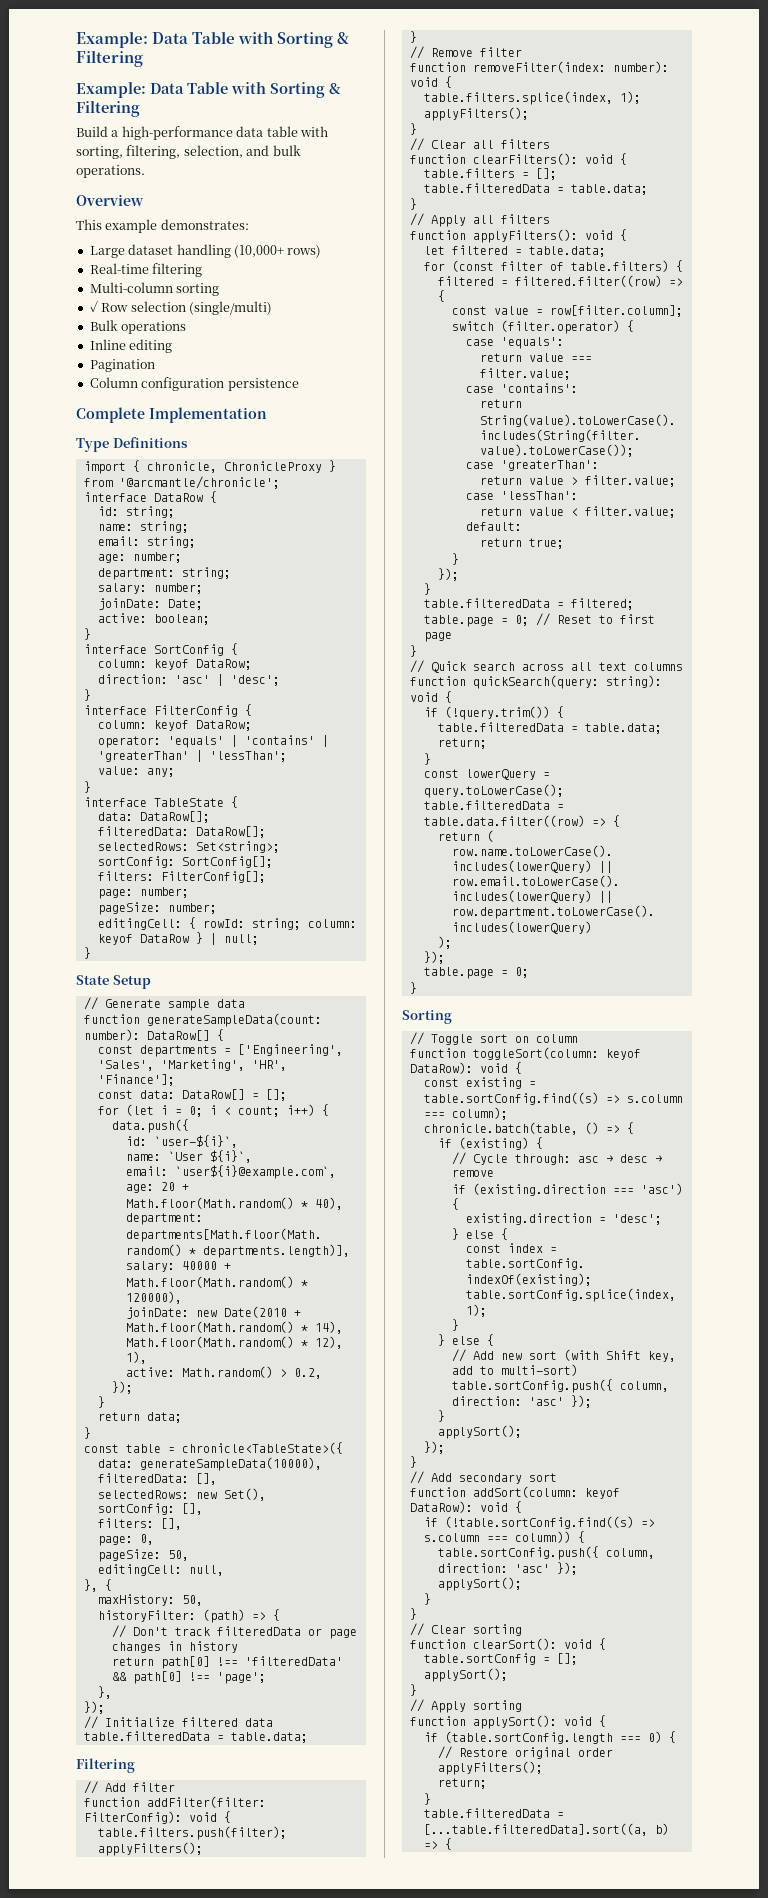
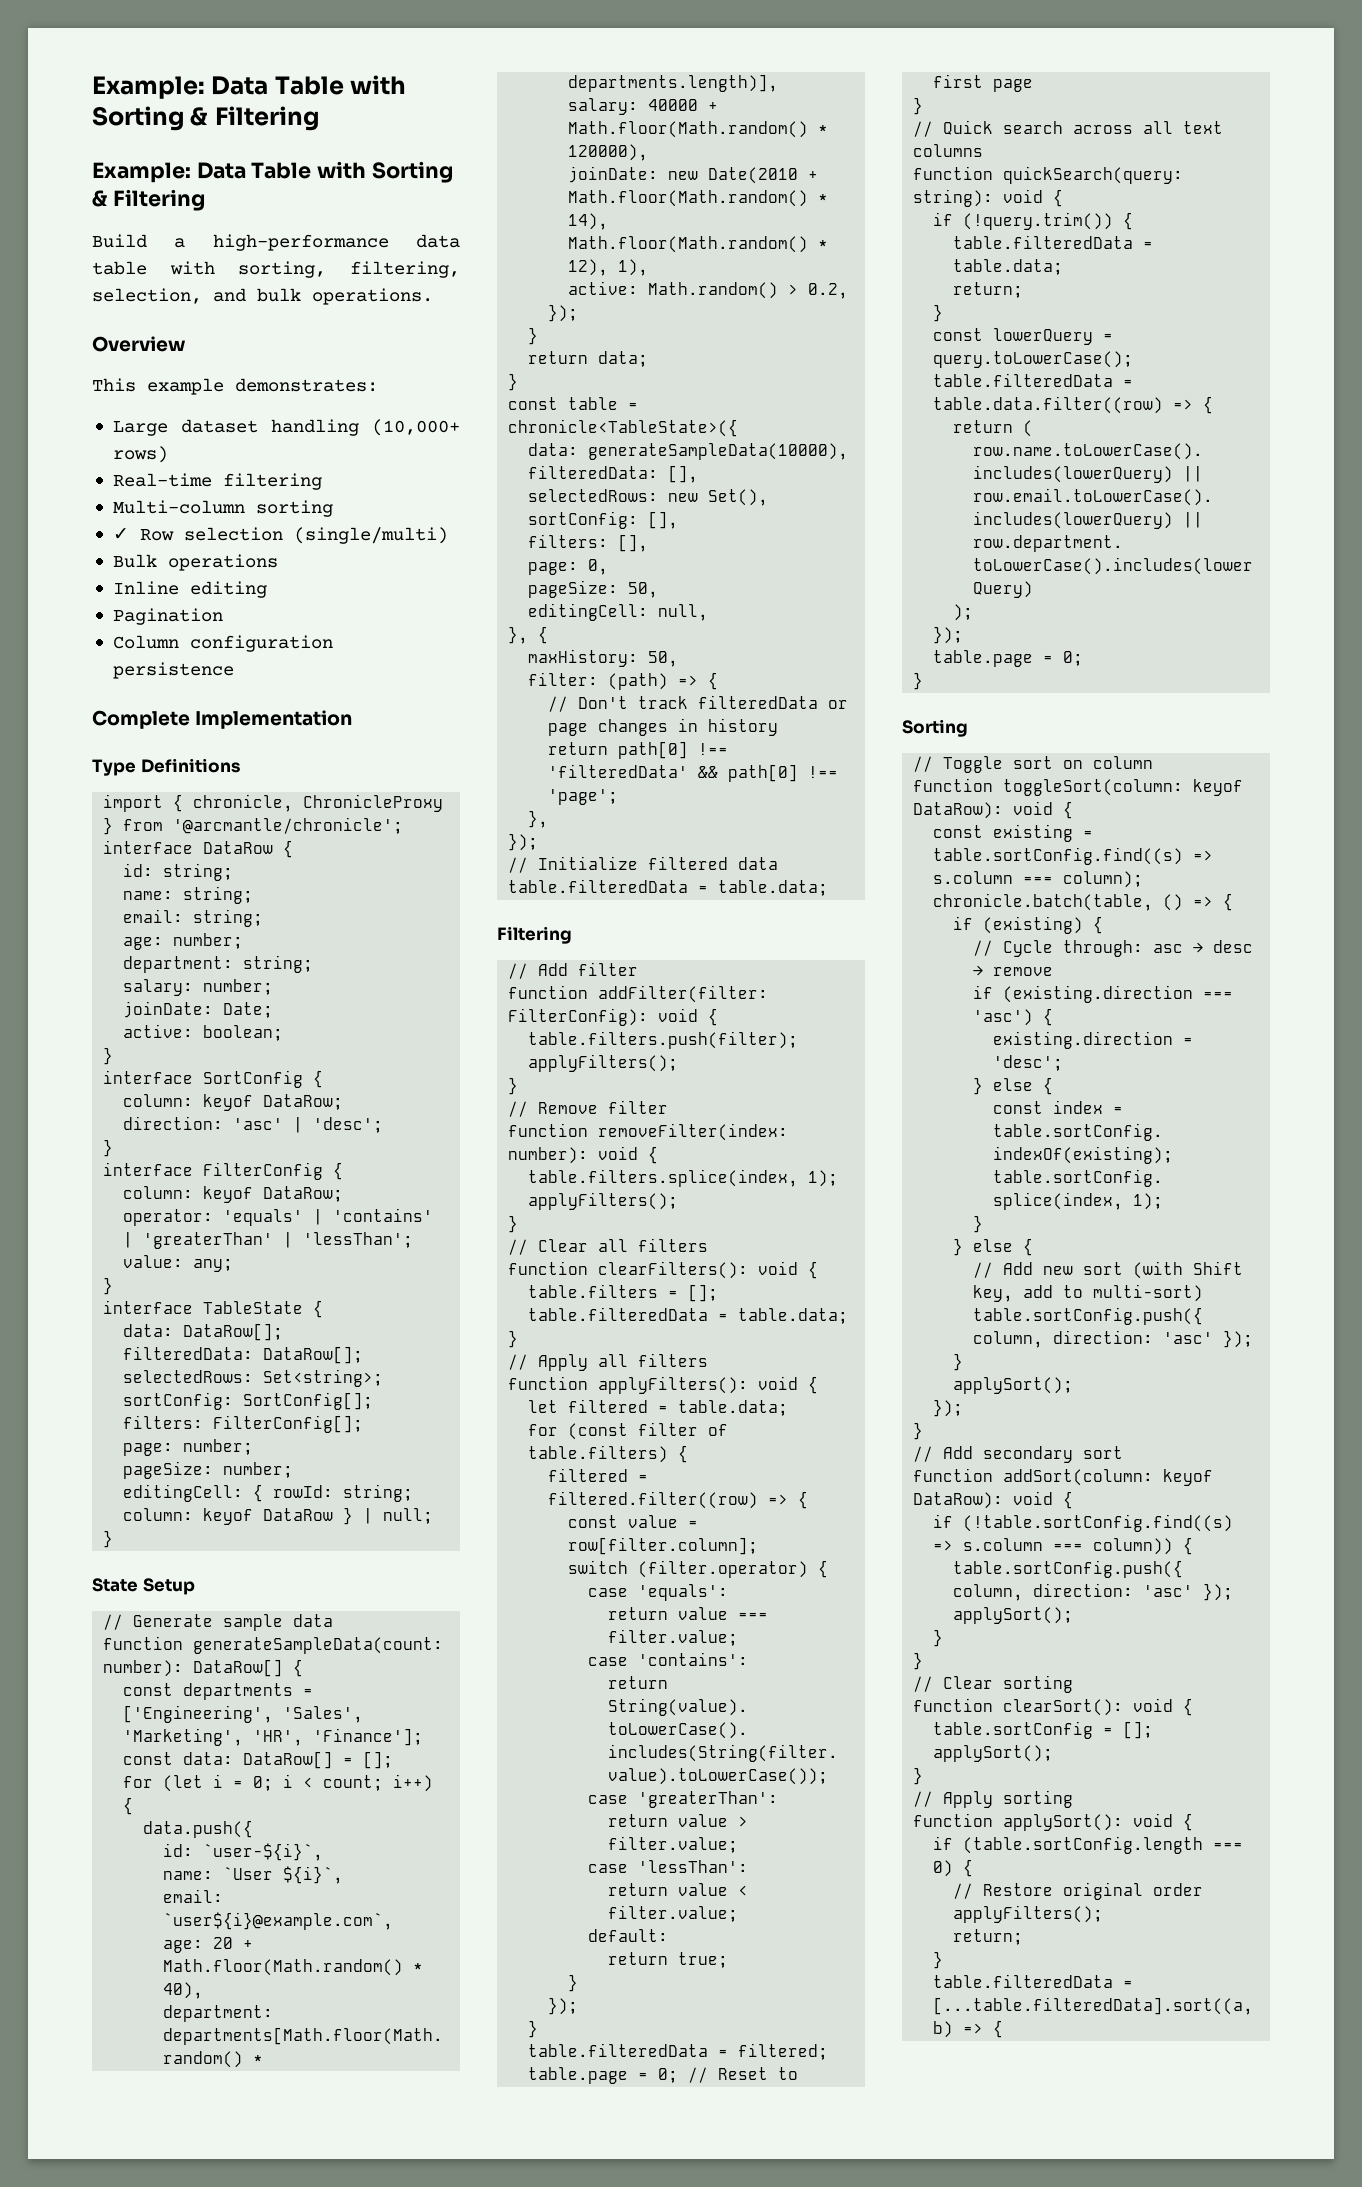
- historyFilter: (path) => {
+ filter: (path) => {

